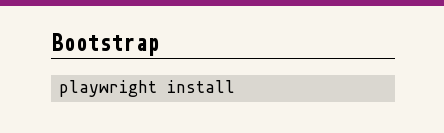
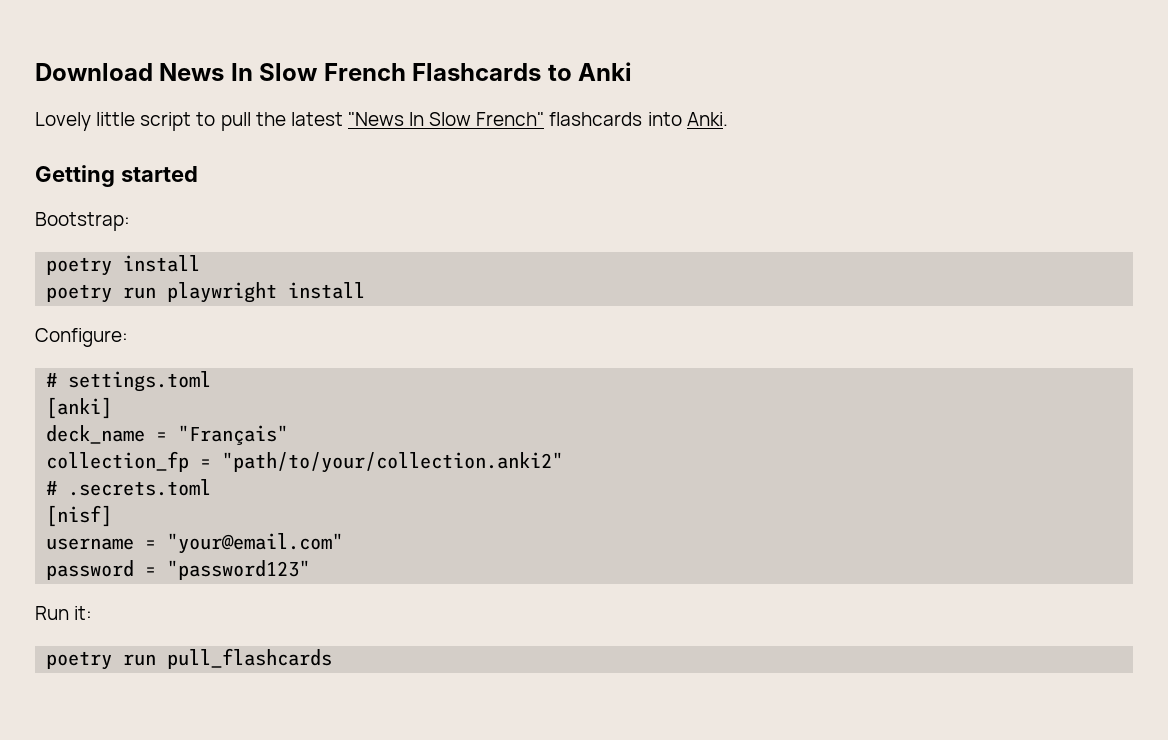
- Bootstrap
- playwright install
+ Download News In Slow French Flashcards to Anki
+ Lovely little script to pull the latest "News In Slow French" flashcards into Anki.
+ Getting started
+ Bootstrap:
+ poetry install
+ poetry run playwright install
+ Configure:
+ # settings.toml
+ [anki]
+ deck_name = "Français"
+ collection_fp = "path/to/your/collection.anki2"
+ # .secrets.toml
+ [nisf]
+ username = "your@email.com"
+ password = "password123"
+ Run it:
+ poetry run pull_flashcards

